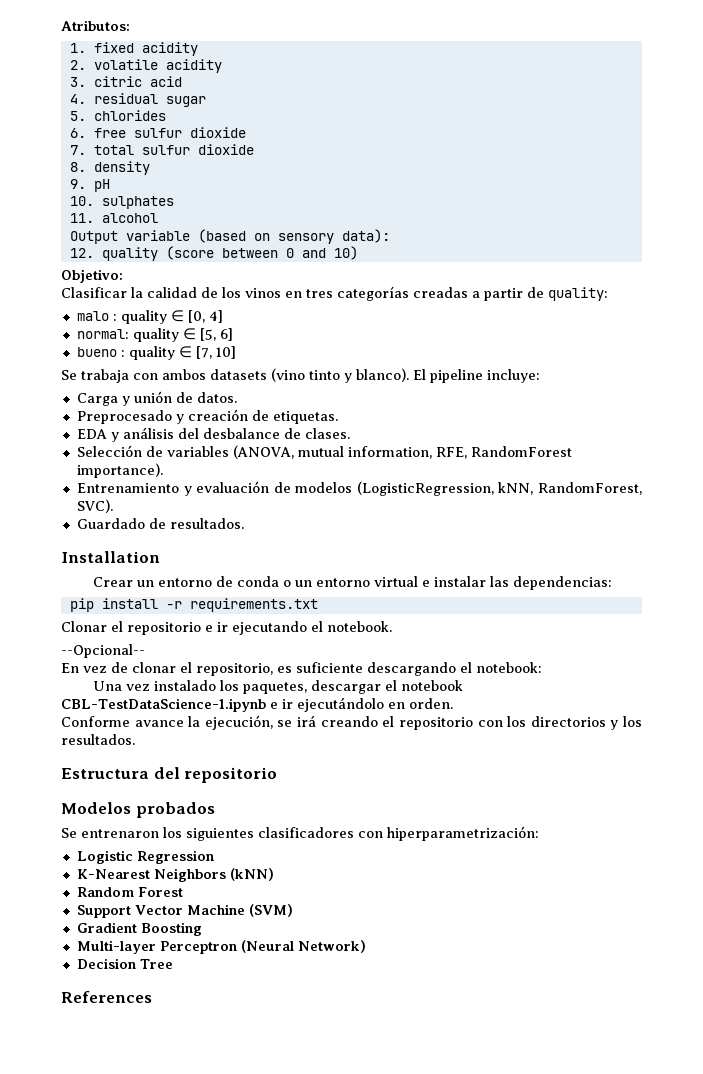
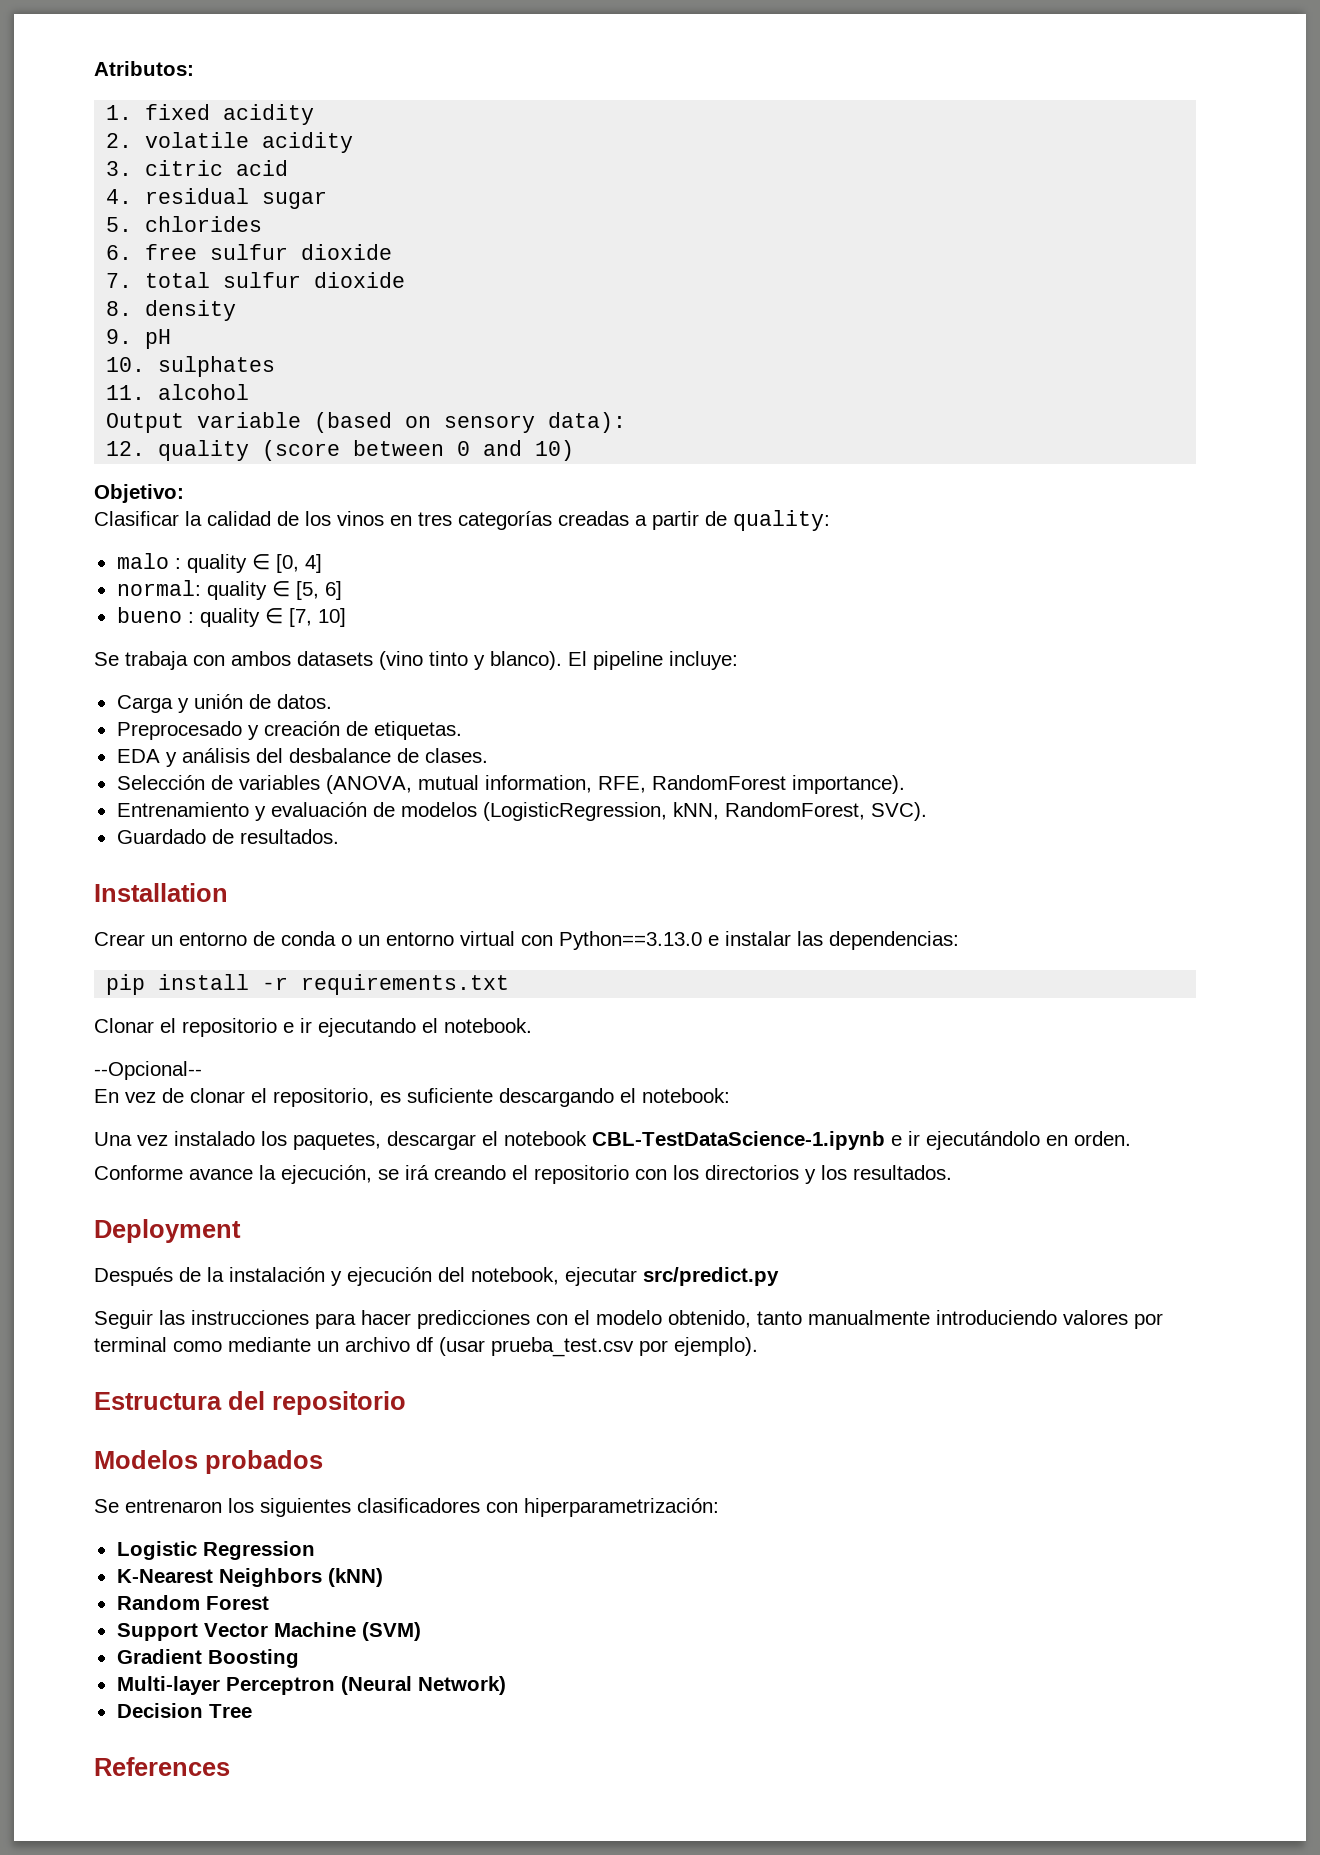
- Crear un entorno de conda o un entorno virtual e instalar las dependencias:
+ Crear un entorno de conda o un entorno virtual con Python==3.13.0 e instalar las dependencias:
+ Deployment
+ Después de la instalación y ejecución del notebook, ejecutar src/predict.py
+ Seguir las instrucciones para hacer predicciones con el modelo obtenido, tanto manualmente introduciendo valores por terminal como mediante un archivo df (usar prueba_test.csv por ejemplo).

